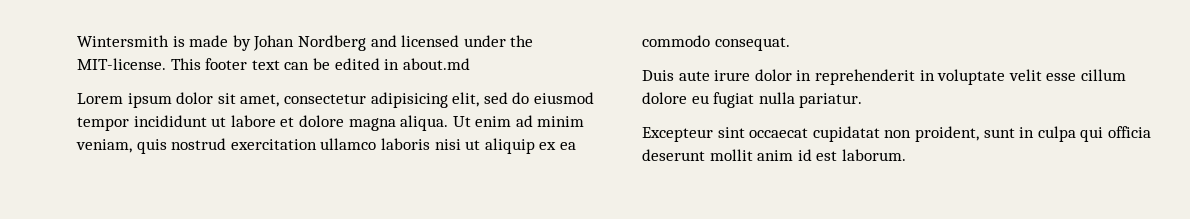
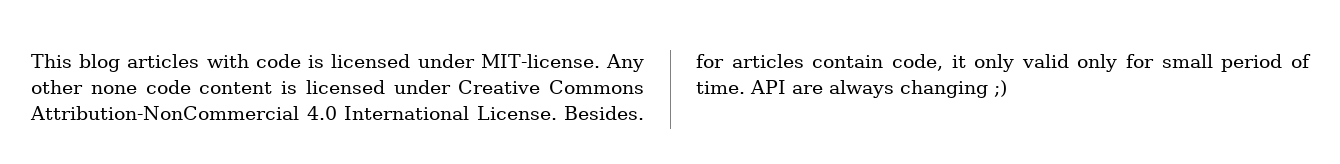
- Wintersmith is made by Johan Nordberg and licensed under the MIT-license. This footer text can be edited in about.md
- Lorem ipsum dolor sit amet, consectetur adipisicing elit, sed do eiusmod tempor incididunt ut labore et dolore magna aliqua. Ut enim ad minim veniam, quis nostrud exercitation ullamco laboris nisi ut aliquip ex ea commodo consequat.
- Duis aute irure dolor in reprehenderit in voluptate velit esse cillum dolore eu fugiat nulla pariatur.
- Excepteur sint occaecat cupidatat non proident, sunt in culpa qui officia deserunt mollit anim id est laborum.
+ This blog articles with code is licensed under MIT-license. Any other none code content is licensed under Creative Commons Attribution-NonCommercial 4.0 International License. Besides. for articles contain code, it only valid only for small period of time. API are always changing ;)

